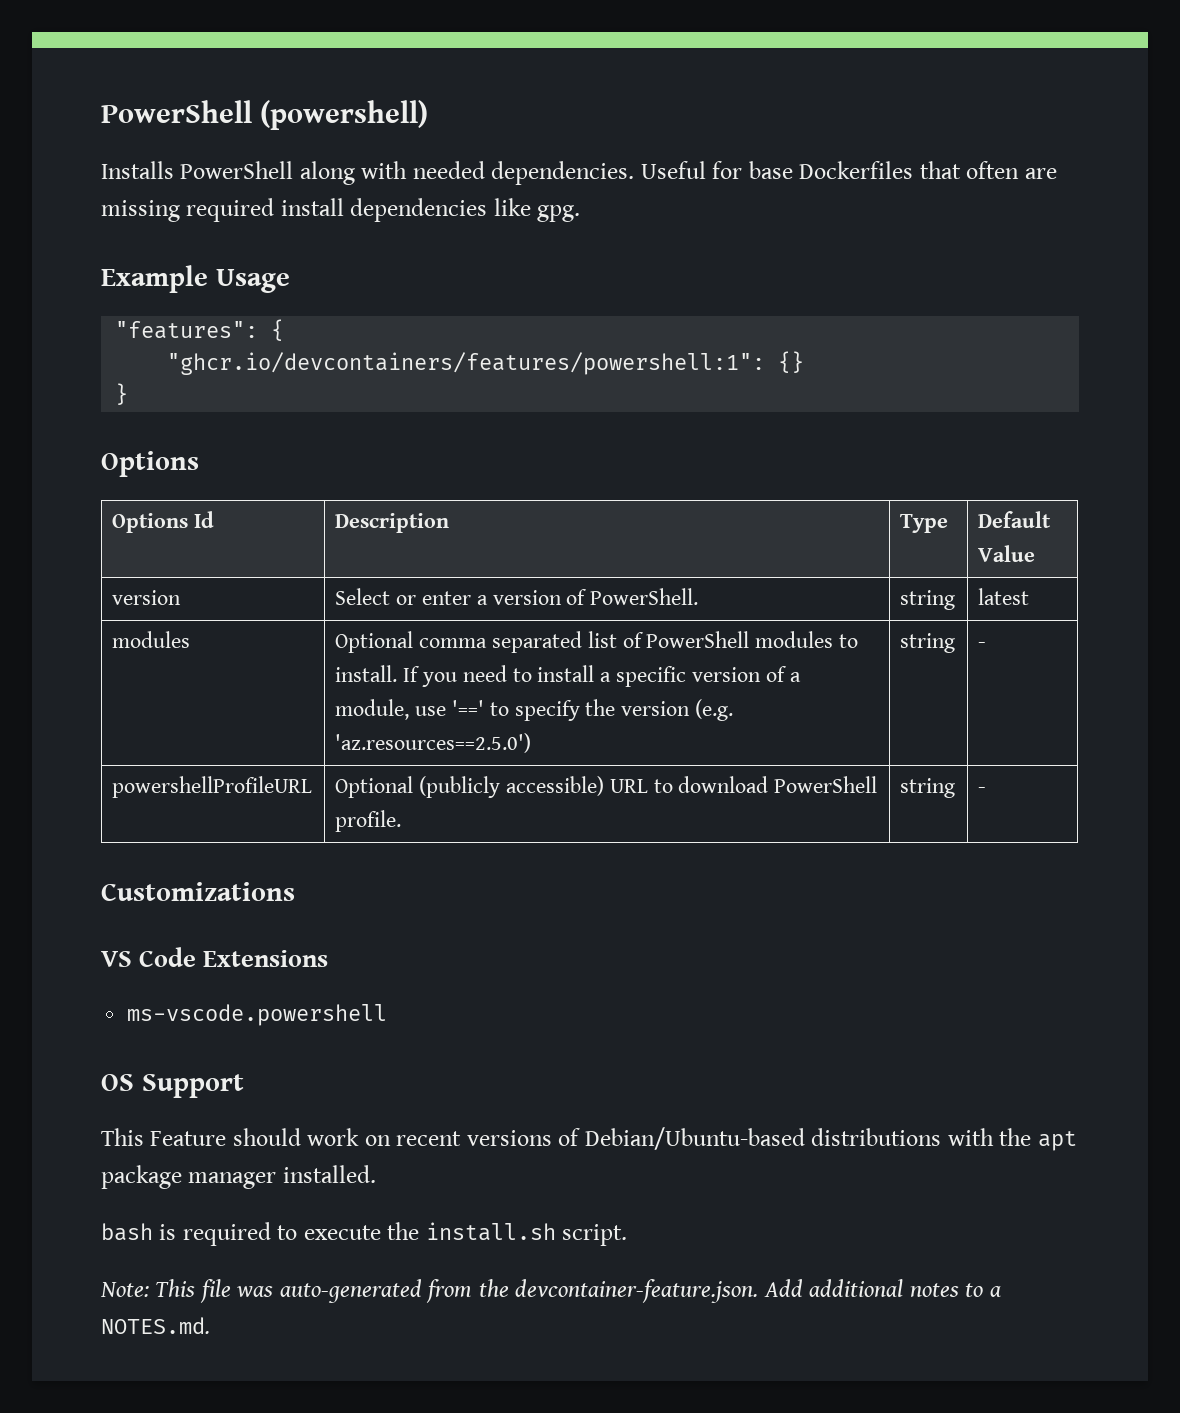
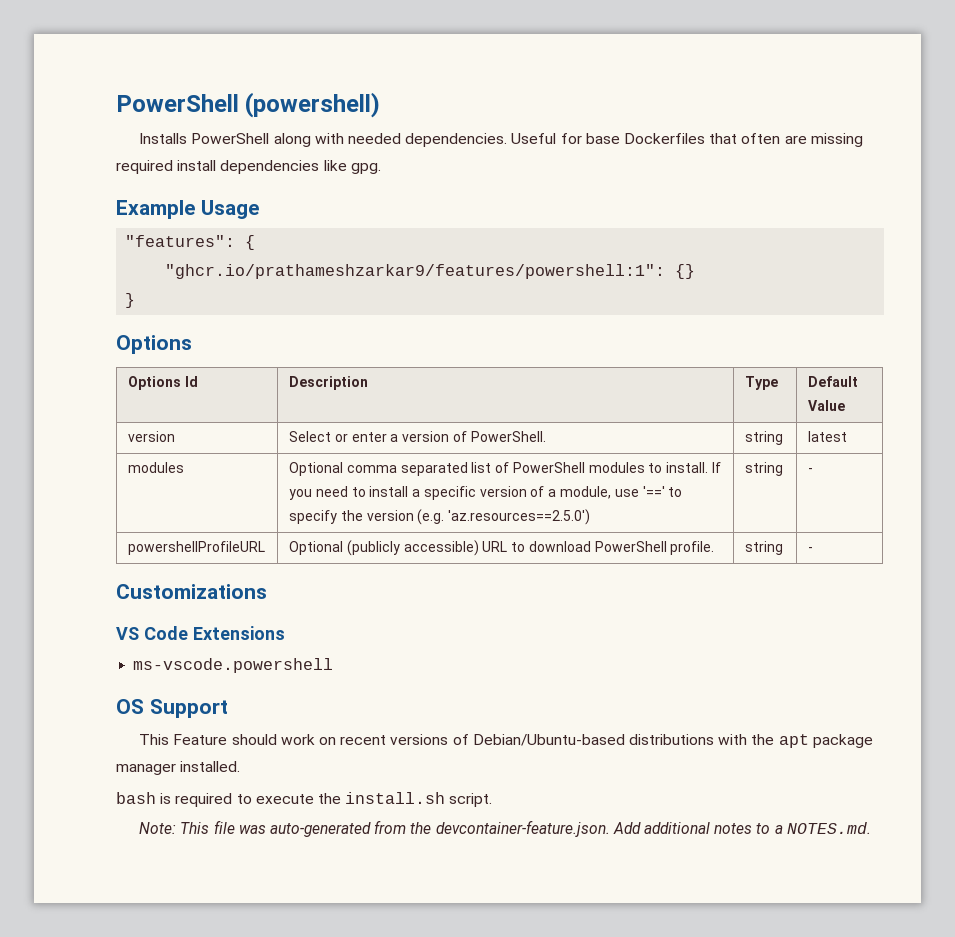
- "ghcr.io/devcontainers/features/powershell:1": {}
+ "ghcr.io/prathameshzarkar9/features/powershell:1": {}

